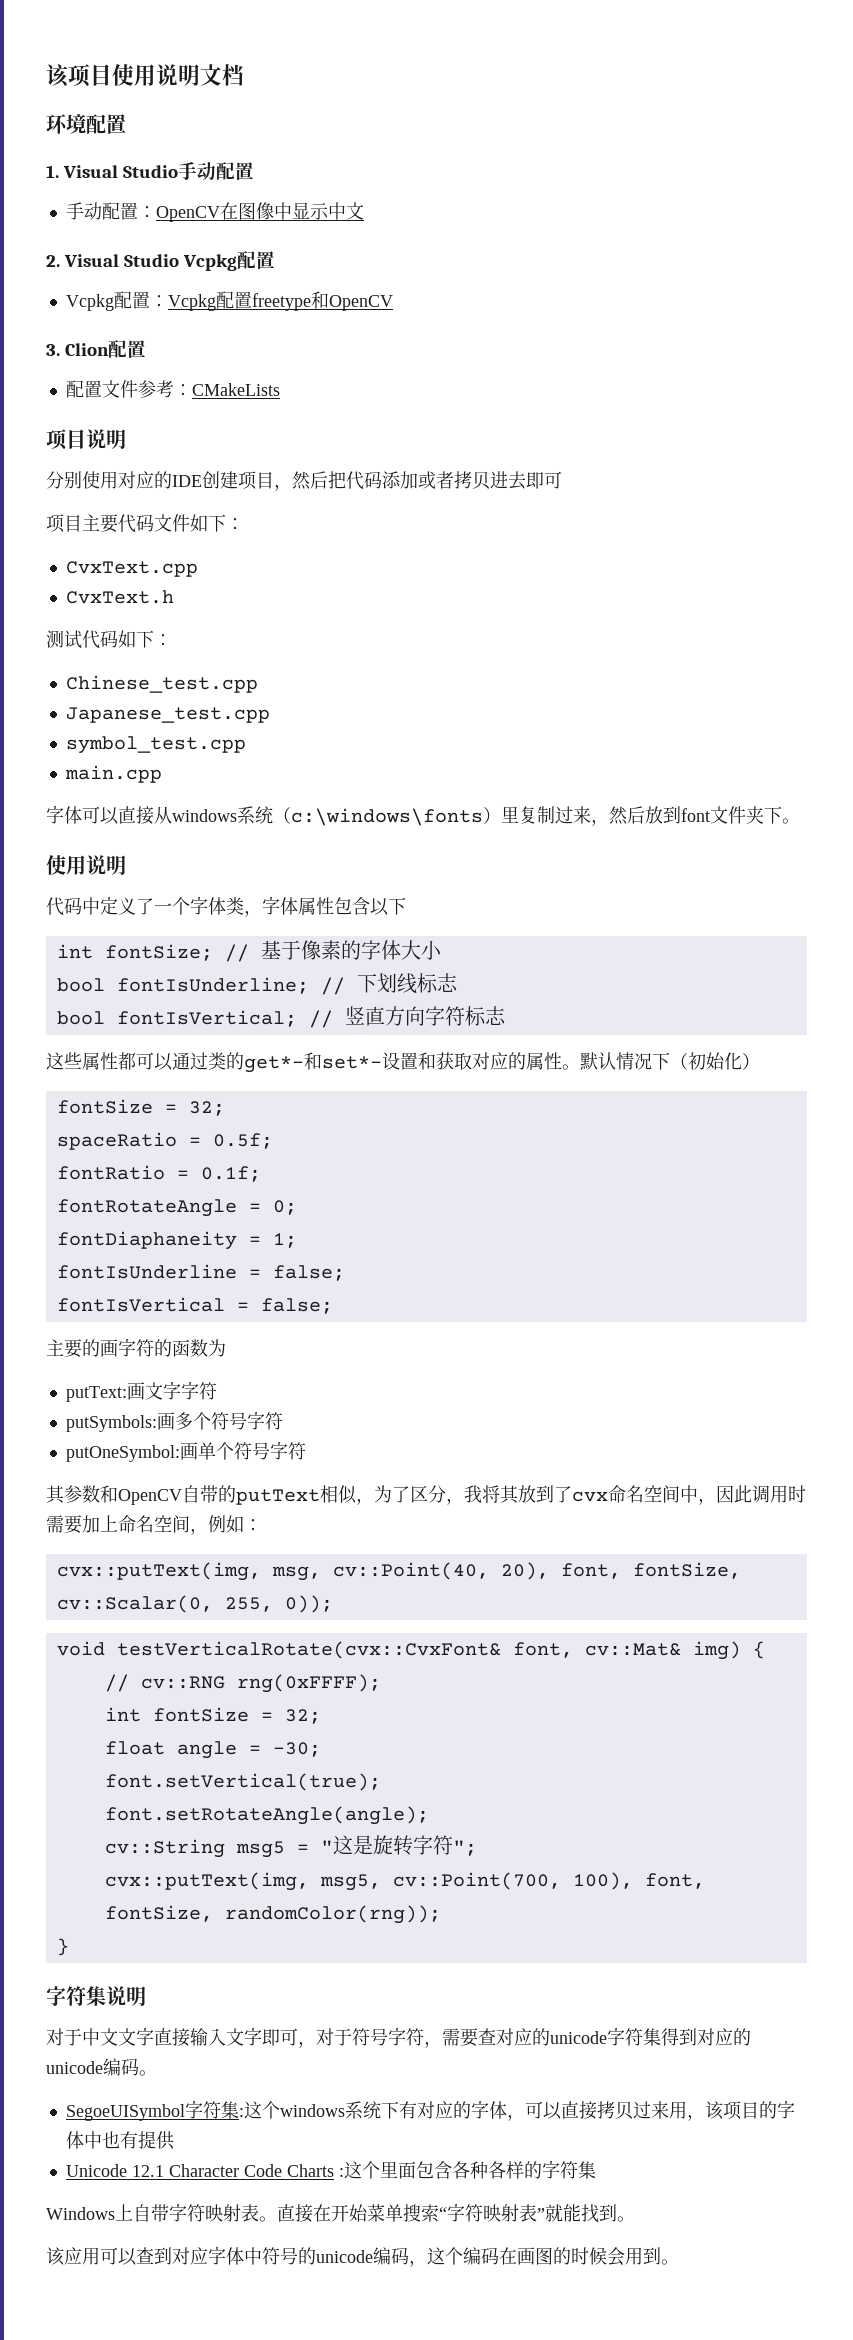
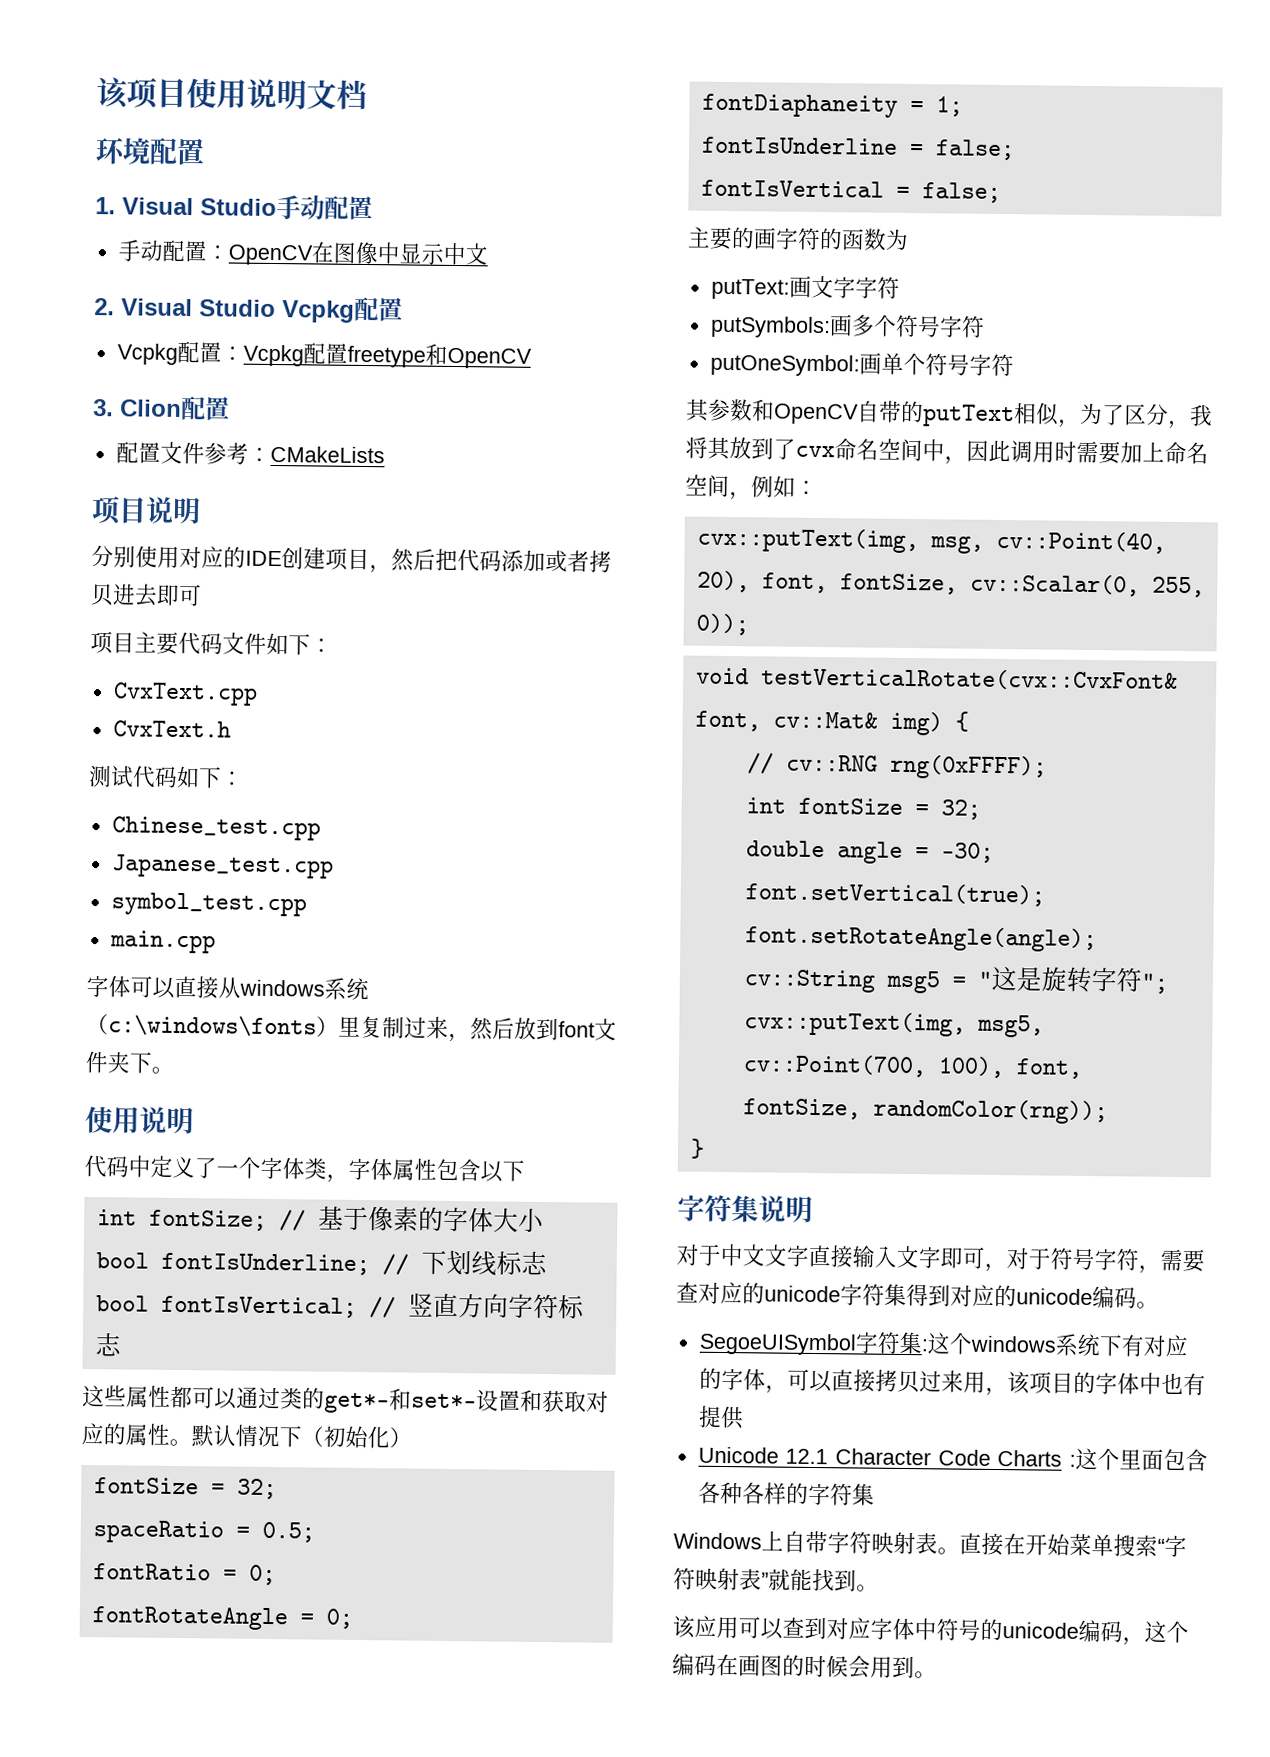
- spaceRatio = 0.5f;
+ spaceRatio = 0.5;
- fontRatio = 0.1f;
+ fontRatio = 0;
- float angle = -30;
+ double angle = -30;

